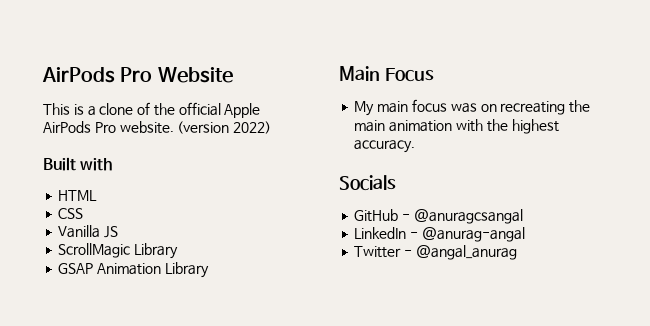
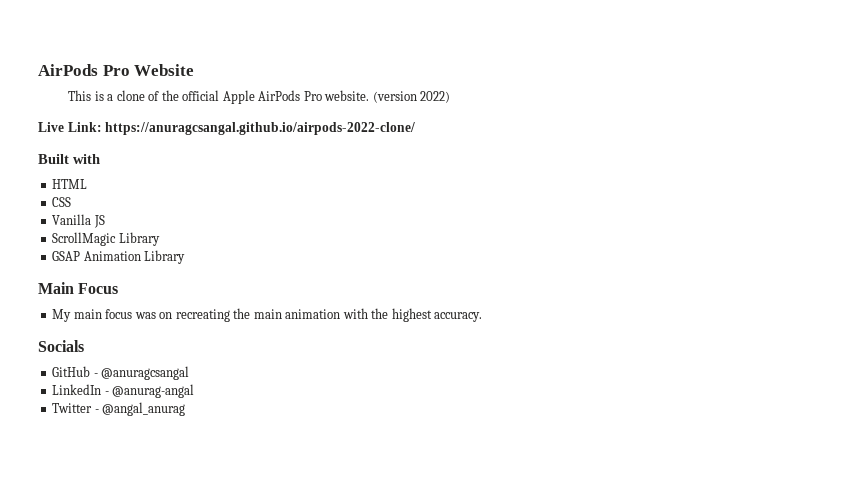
+ Live Link: https://anuragcsangal.github.io/airpods-2022-clone/

